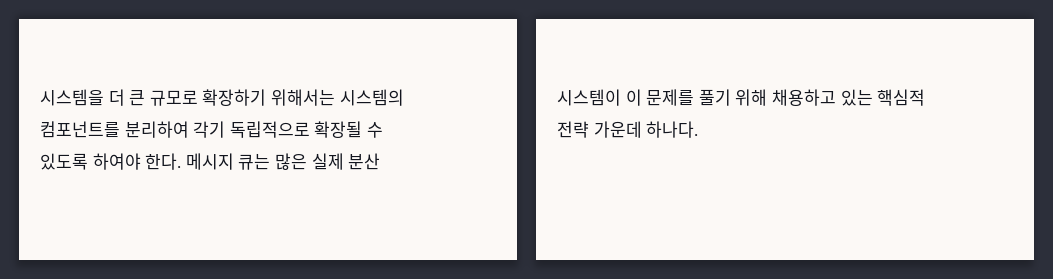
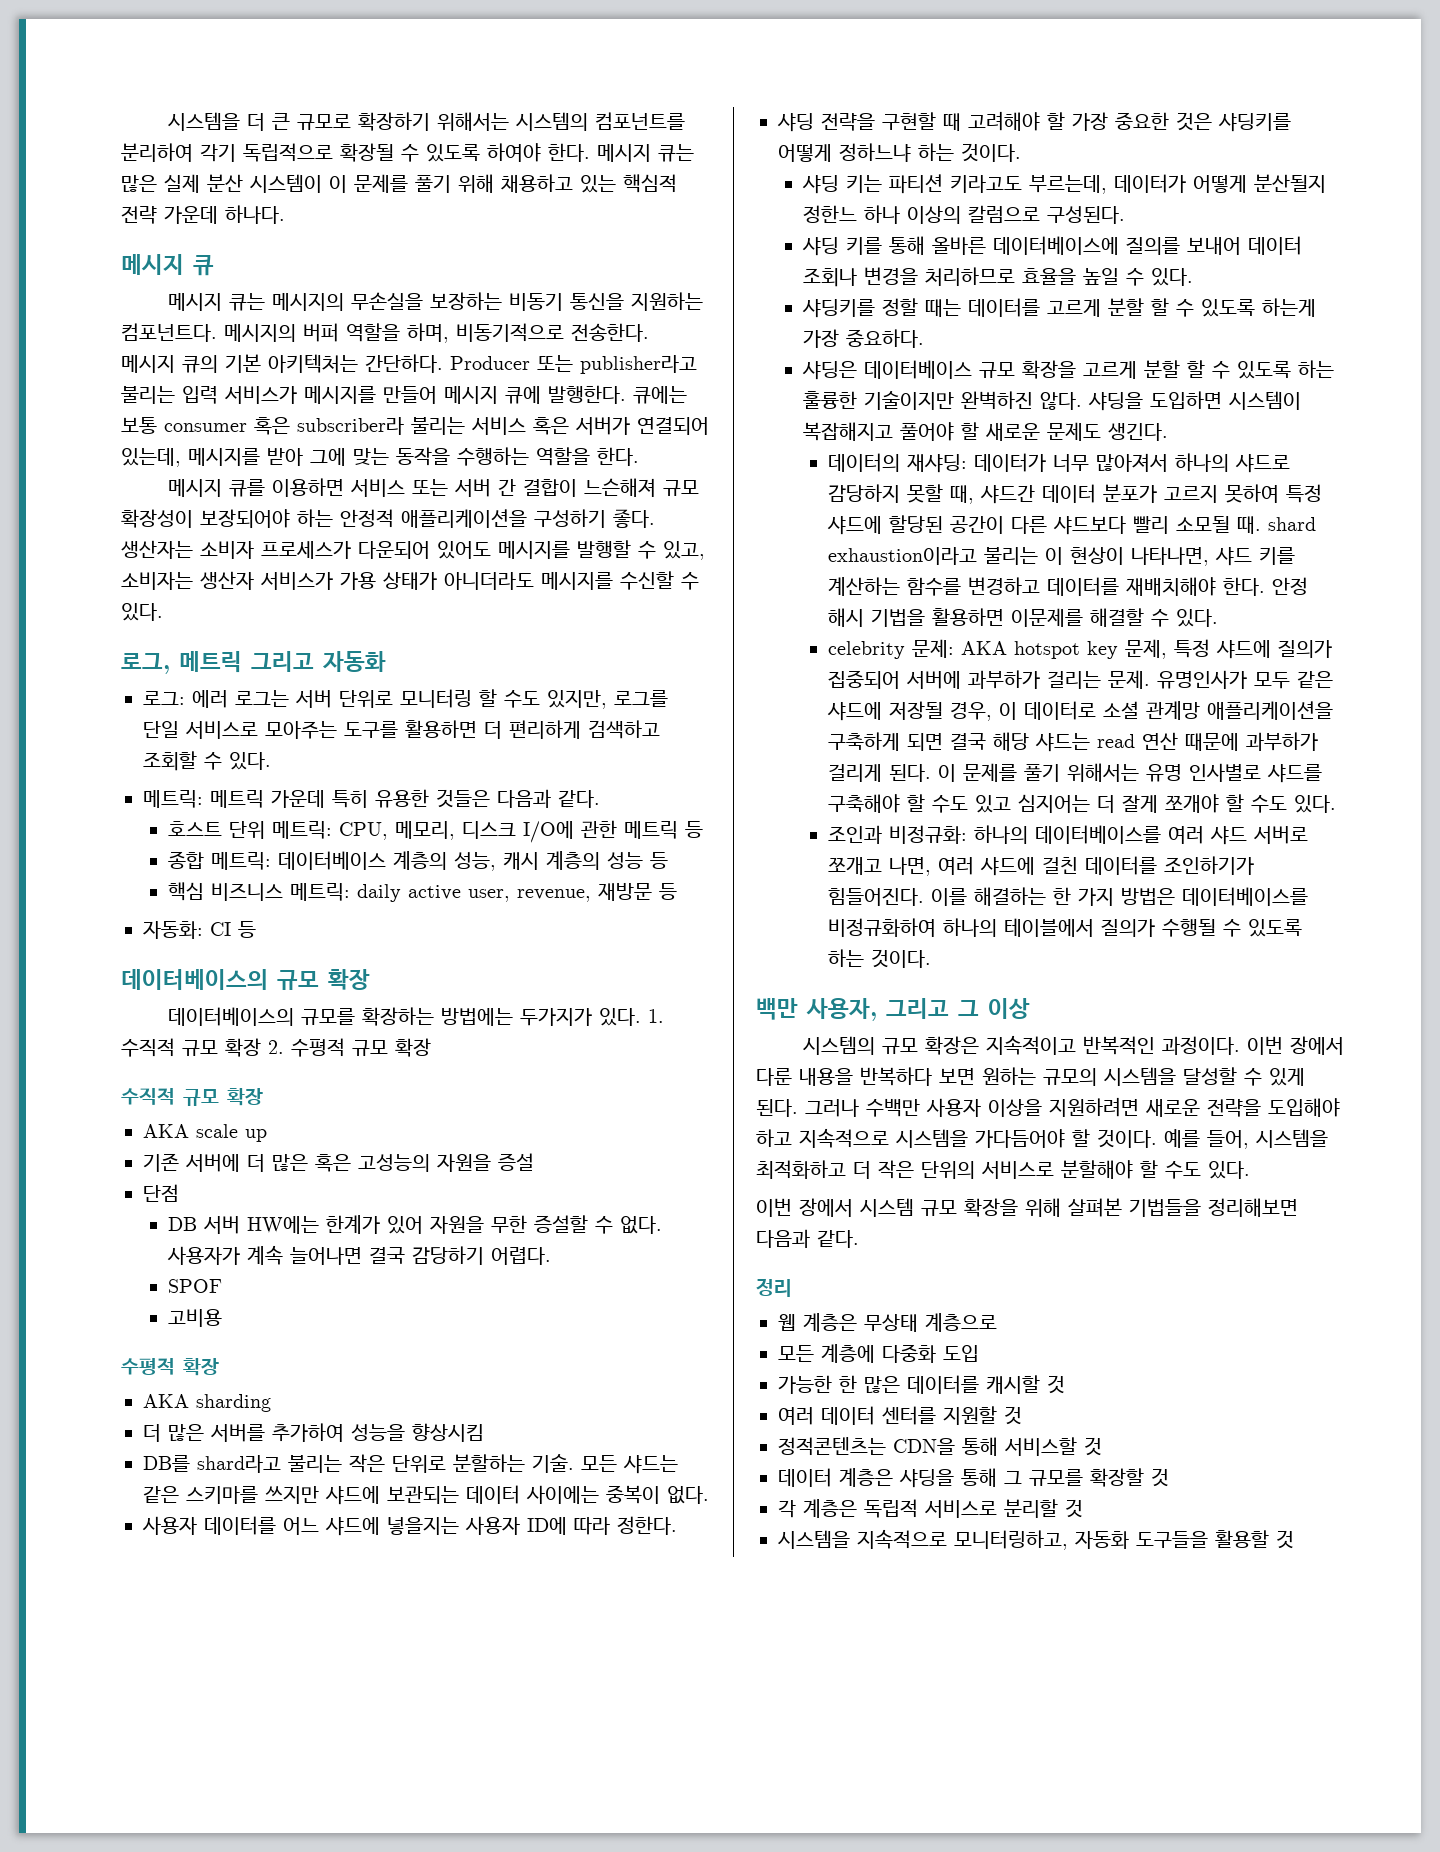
+ 메시지 큐
+ 메시지 큐는 메시지의 무손실을 보장하는 비동기 통신을 지원하는 컴포넌트다. 메시지의 버퍼 역할을 하며, 비동기적으로 전송한다. 메시지 큐의 기본 아키텍처는 간단하다. Producer 또는 publisher라고 불리는 입력 서비스가 메시지를 만들어 메시지 큐에 발행한다. 큐에는 보통 consumer 혹은 subscriber라 불리는 서비스 혹은 서버가 연결되어 있는데, 메시지를 받아 그에 맞는 동작을 수행하는 역할을 한다.
+ 메시지 큐를 이용하면 서비스 또는 서버 간 결합이 느슨해져 규모 확장성이 보장되어야 하는 안정적 애플리케이션을 구성하기 좋다. 생산자는 소비자 프로세스가 다운되어 있어도 메시지를 발행할 수 있고, 소비자는 생산자 서비스가 가용 상태가 아니더라도 메시지를 수신할 수 있다.
+ 로그, 메트릭 그리고 자동화
+ 로그: 에러 로그는 서버 단위로 모니터링 할 수도 있지만, 로그를 단일 서비스로 모아주는 도구를 활용하면 더 편리하게 검색하고 조회할 수 있다.
+ 메트릭: 메트릭 가운데 특히 유용한 것들은 다음과 같다.
+ 호스트 단위 메트릭: CPU, 메모리, 디스크 I/O에 관한 메트릭 등
+ 종합 메트릭: 데이터베이스 계층의 성능, 캐시 계층의 성능 등
+ 핵심 비즈니스 메트릭: daily active user, revenue, 재방문 등
+ 자동화: CI 등
+ 데이터베이스의 규모 확장
+ 데이터베이스의 규모를 확장하는 방법에는 두가지가 있다. 1. 수직적 규모 확장 2. 수평적 규모 확장
+ 수직적 규모 확장
+ AKA scale up
+ 기존 서버에 더 많은 혹은 고성능의 자원을 증설
+ 단점
+ DB 서버 HW에는 한계가 있어 자원을 무한 증설할 수 없다. 사용자가 계속 늘어나면 결국 감당하기 어렵다.
+ SPOF
+ 고비용
+ 수평적 확장
+ AKA sharding
+ 더 많은 서버를 추가하여 성능을 향상시킴
+ DB를 shard라고 불리는 작은 단위로 분할하는 기술. 모든 샤드는 같은 스키마를 쓰지만 샤드에 보관되는 데이터 사이에는 중복이 없다.
+ 사용자 데이터를 어느 샤드에 넣을지는 사용자 ID에 따라 정한다.
+ 샤딩 전략을 구현할 때 고려해야 할 가장 중요한 것은 샤딩키를 어떻게 정하느냐 하는 것이다.
+ 샤딩 키는 파티션 키라고도 부르는데, 데이터가 어떻게 분산될지 정한느 하나 이상의 칼럼으로 구성된다.
+ 샤딩 키를 통해 올바른 데이터베이스에 질의를 보내어 데이터 조회나 변경을 처리하므로 효율을 높일 수 있다.
+ 샤딩키를 정할 때는 데이터를 고르게 분할 할 수 있도록 하는게 가장 중요하다.
+ 샤딩은 데이터베이스 규모 확장을 고르게 분할 할 수 있도록 하는 훌륭한 기술이지만 완벽하진 않다. 샤딩을 도입하면 시스템이 복잡해지고 풀어야 할 새로운 문제도 생긴다.
+ 데이터의 재샤딩: 데이터가 너무 많아져서 하나의 샤드로 감당하지 못할 때, 샤드간 데이터 분포가 고르지 못하여 특정 샤드에 할당된 공간이 다른 샤드보다 빨리 소모될 때. shard exhaustion이라고 불리는 이 현상이 나타나면, 샤드 키를 계산하는 함수를 변경하고 데이터를 재배치해야 한다. 안정 해시 기법을 활용하면 이문제를 해결할 수 있다.
+ celebrity 문제: AKA hotspot key 문제, 특정 샤드에 질의가 집중되어 서버에 과부하가 걸리는 문제. 유명인사가 모두 같은 샤드에 저장될 경우, 이 데이터로 소셜 관계망 애플리케이션을 구축하게 되면 결국 해당 샤드는 read 연산 때문에 과부하가 걸리게 된다. 이 문제를 풀기 위해서는 유명 인사별로 샤드를 구축해야 할 수도 있고 심지어는 더 잘게 쪼개야 할 수도 있다.
+ 조인과 비정규화: 하나의 데이터베이스를 여러 샤드 서버로 쪼개고 나면, 여러 샤드에 걸친 데이터를 조인하기가 힘들어진다. 이를 해결하는 한 가지 방법은 데이터베이스를 비정규화하여 하나의 테이블에서 질의가 수행될 수 있도록 하는 것이다.
+ 백만 사용자, 그리고 그 이상
+ 시스템의 규모 확장은 지속적이고 반복적인 과정이다. 이번 장에서 다룬 내용을 반복하다 보면 원하는 규모의 시스템을 달성할 수 있게 된다. 그러나 수백만 사용자 이상을 지원하려면 새로운 전략을 도입해야 하고 지속적으로 시스템을 가다듬어야 할 것이다. 예를 들어, 시스템을 최적화하고 더 작은 단위의 서비스로 분할해야 할 수도 있다.
+ 이번 장에서 시스템 규모 확장을 위해 살펴본 기법들을 정리해보면 다음과 같다.
+ 정리
+ 웹 계층은 무상태 계층으로
+ 모든 계층에 다중화 도입
+ 가능한 한 많은 데이터를 캐시할 것
+ 여러 데이터 센터를 지원할 것
+ 정적콘텐츠는 CDN을 통해 서비스할 것
+ 데이터 계층은 샤딩을 통해 그 규모를 확장할 것
+ 각 계층은 독립적 서비스로 분리할 것
+ 시스템을 지속적으로 모니터링하고, 자동화 도구들을 활용할 것

